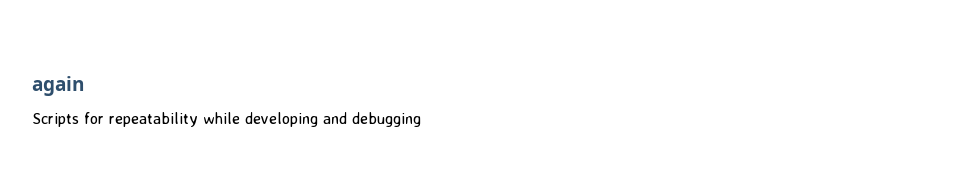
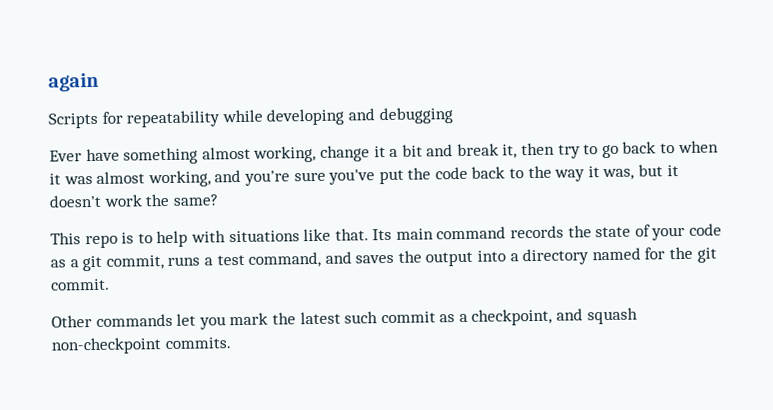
+ Ever have something almost working, change it a bit and break it, then try to go back to when it was almost working, and you're sure you've put the code back to the way it was, but it doesn't work the same?
+ This repo is to help with situations like that. Its main command records the state of your code as a git commit, runs a test command, and saves the output into a directory named for the git commit.
+ Other commands let you mark the latest such commit as a checkpoint, and squash non-checkpoint commits.

